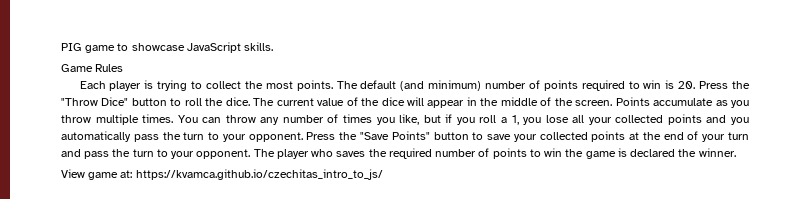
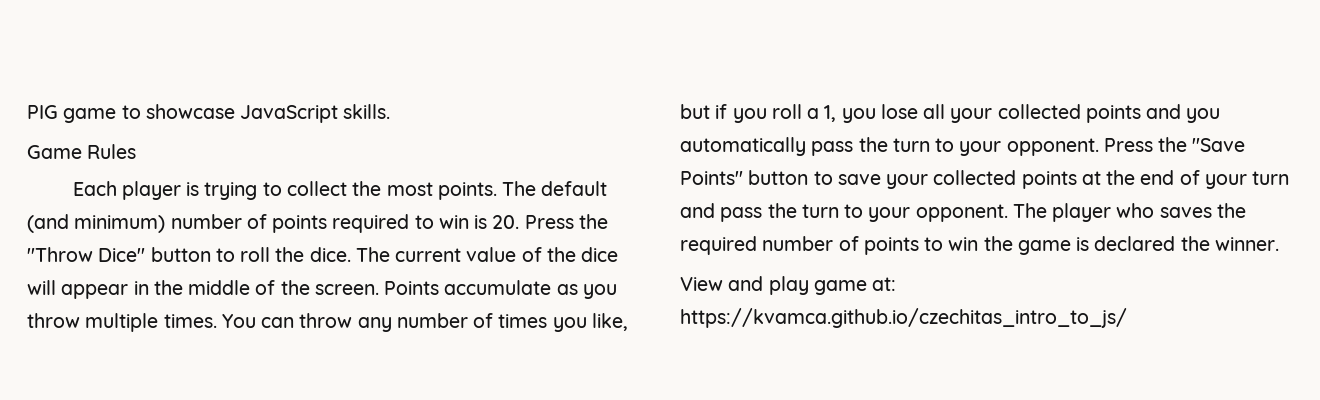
- View game at: https://kvamca.github.io/czechitas_intro_to_js/
+ View and play game at: https://kvamca.github.io/czechitas_intro_to_js/

